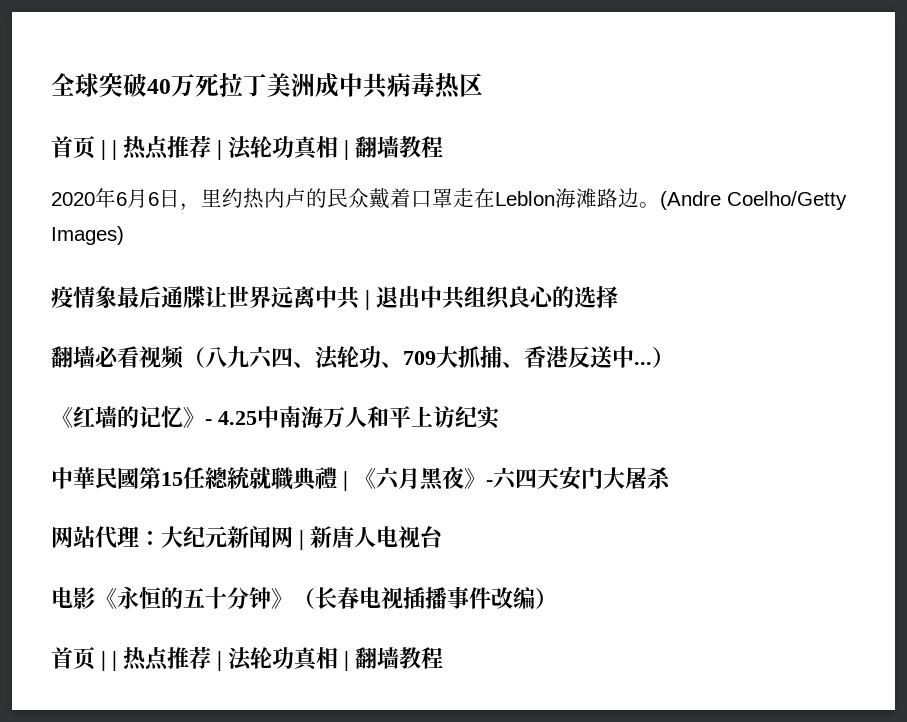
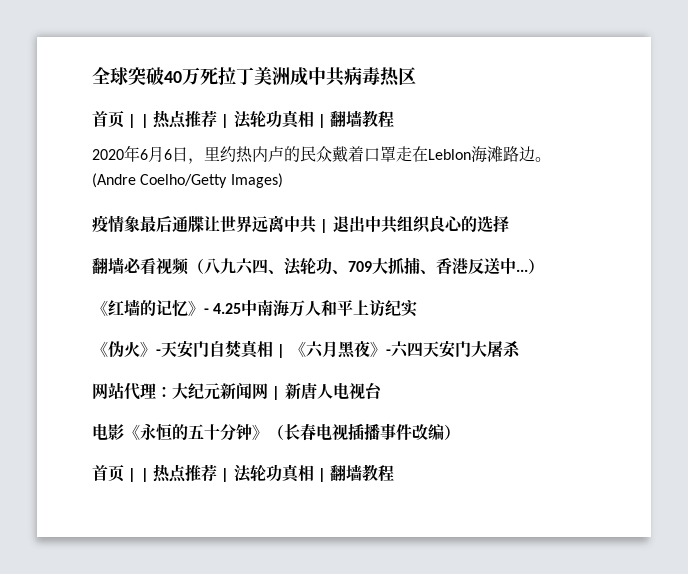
- 中華民國第15任總統就職典禮 | 《六月黑夜》-六四天安门大屠杀
+ 《伪火》-天安门自焚真相 | 《六月黑夜》-六四天安门大屠杀

